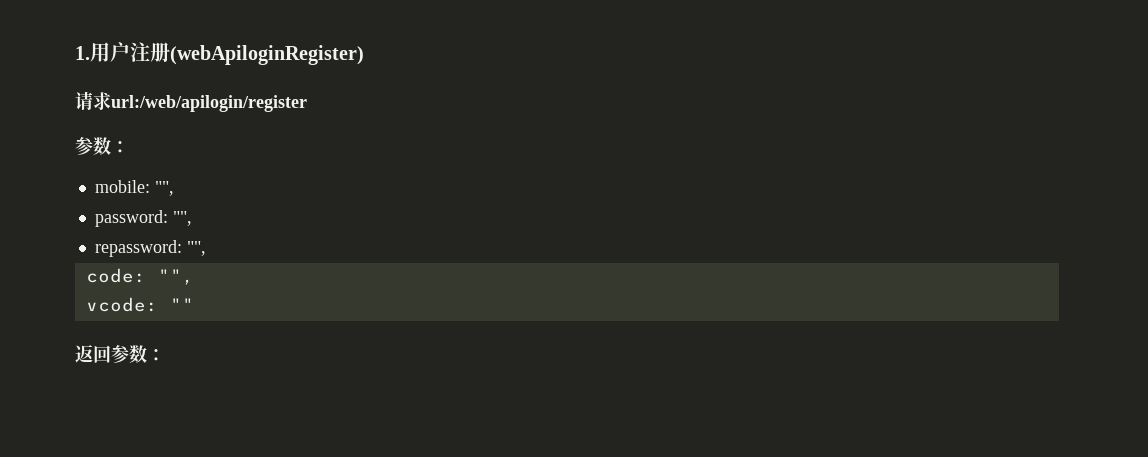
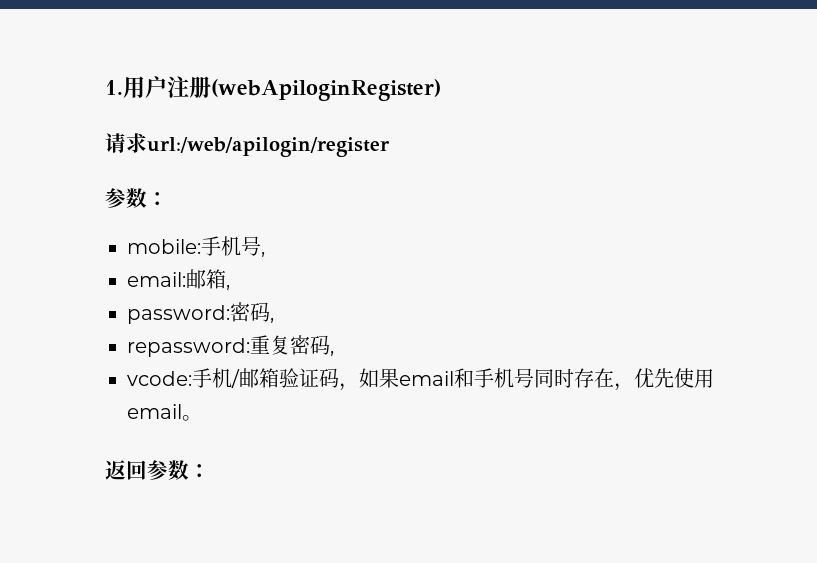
- mobile: "",
+ mobile:手机号,
+ email:邮箱,
- password: "",
+ password:密码,
- repassword: "",
- code: "",
- vcode: ""
+ repassword:重复密码,
+ vcode:手机/邮箱验证码，如果email和手机号同时存在，优先使用email。

